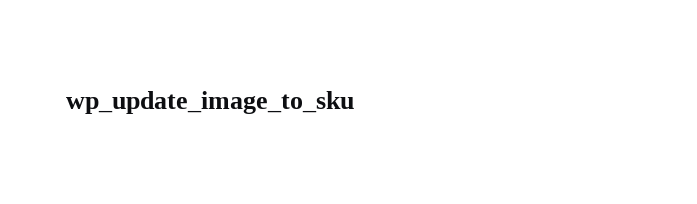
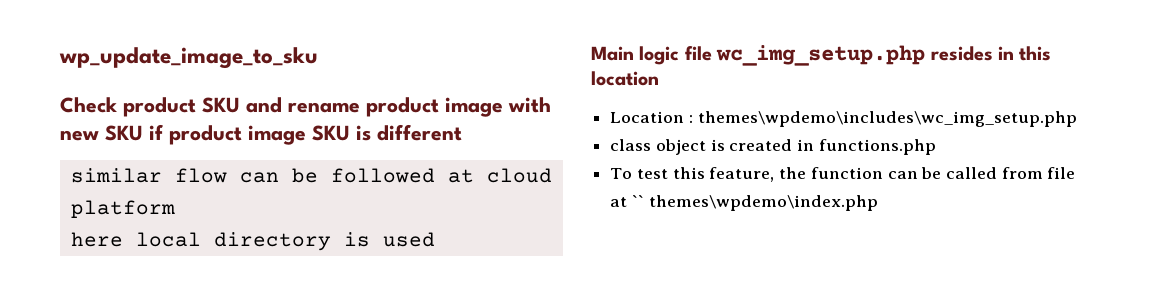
+ Check product SKU and rename product image with new SKU if product image SKU is different
+ similar flow can be followed at cloud platform
+ here local directory is used
+ Main logic file wc_img_setup.php resides in this location
+ Location : themes\wpdemo\includes\wc_img_setup.php
+ class object is created in functions.php
+ To test this feature, the function can be called from file at `` themes\wpdemo\index.php

